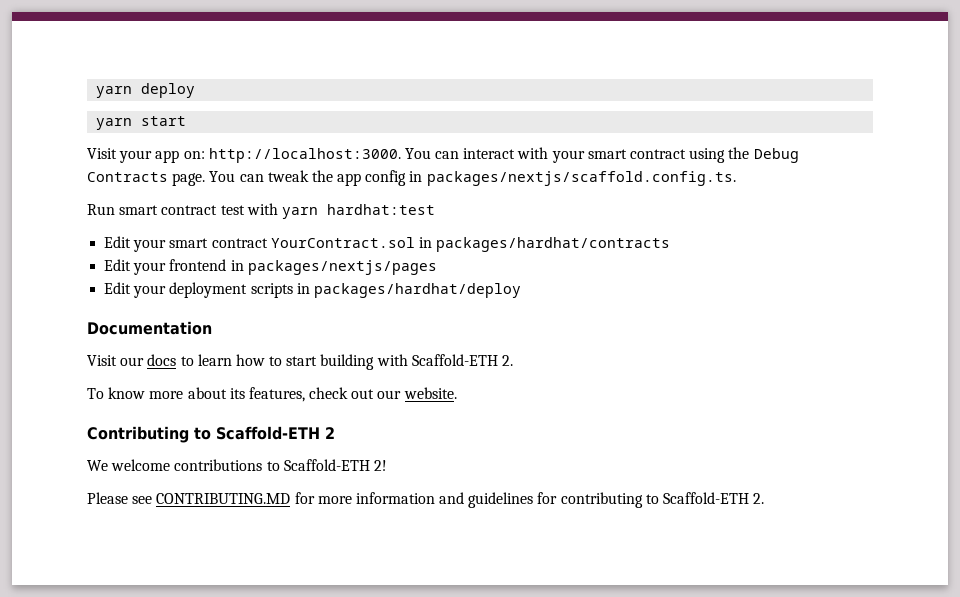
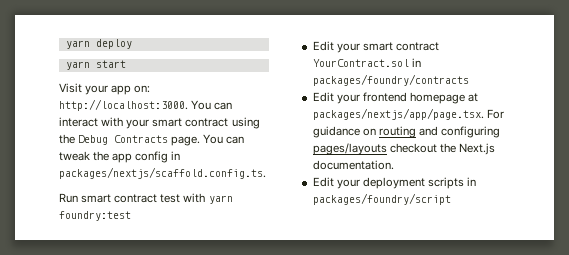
- Run smart contract test with yarn hardhat:test
+ Run smart contract test with yarn foundry:test
- Edit your smart contract YourContract.sol in packages/hardhat/contracts
+ Edit your smart contract YourContract.sol in packages/foundry/contracts
- Edit your frontend in packages/nextjs/pages
+ Edit your frontend homepage at packages/nextjs/app/page.tsx. For guidance on routing and configuring pages/layouts checkout the Next.js documentation.
- Edit your deployment scripts in packages/hardhat/deploy
- Documentation
- Visit our docs to learn how to start building with Scaffold-ETH 2.
- To know more about its features, check out our website.
- Contributing to Scaffold-ETH 2
- We welcome contributions to Scaffold-ETH 2!
- Please see CONTRIBUTING.MD for more information and guidelines for contributing to Scaffold-ETH 2.
+ Edit your deployment scripts in packages/foundry/script

